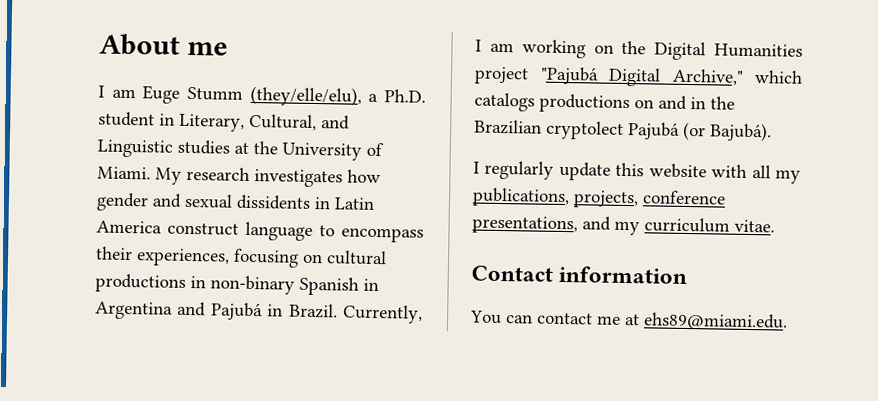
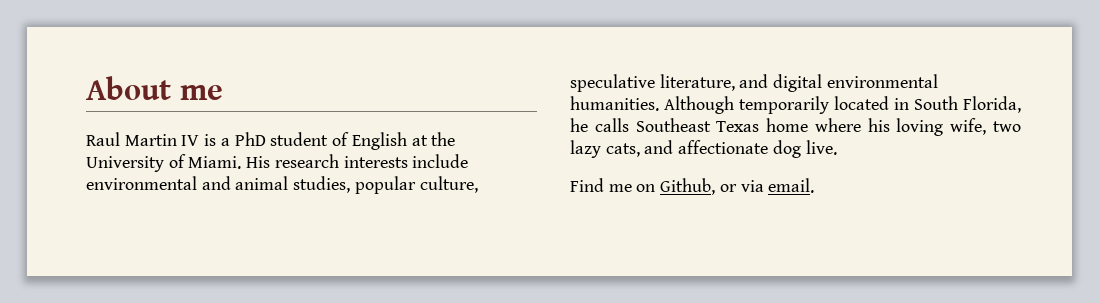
- I am Euge Stumm (they/elle/elu), a Ph.D. student in Literary, Cultural, and Linguistic studies at the University of Miami.
+ Raul Martin IV is a PhD student of English at the University of Miami.
- My research investigates how gender and sexual dissidents in Latin America construct language to encompass their experiences, focusing on cultural productions in non-binary Spanish in Argentina and Pajubá in Brazil. Currently, I am working on the Digital Humanities project "Pajubá Digital Archive," which catalogs productions on and in the Brazilian cryptolect Pajubá (or Bajubá).
- I regularly update this website with all my publications, projects, conference presentations, and my curriculum vitae.
- Contact information
- You can contact me at ehs89@miami.edu.
+ His research interests include environmental and animal studies, popular culture, speculative literature, and digital environmental humanities. Although temporarily located in South Florida, he calls Southeast Texas home where his loving wife, two lazy cats, and affectionate dog live.
+ Find me on Github, or via email.

